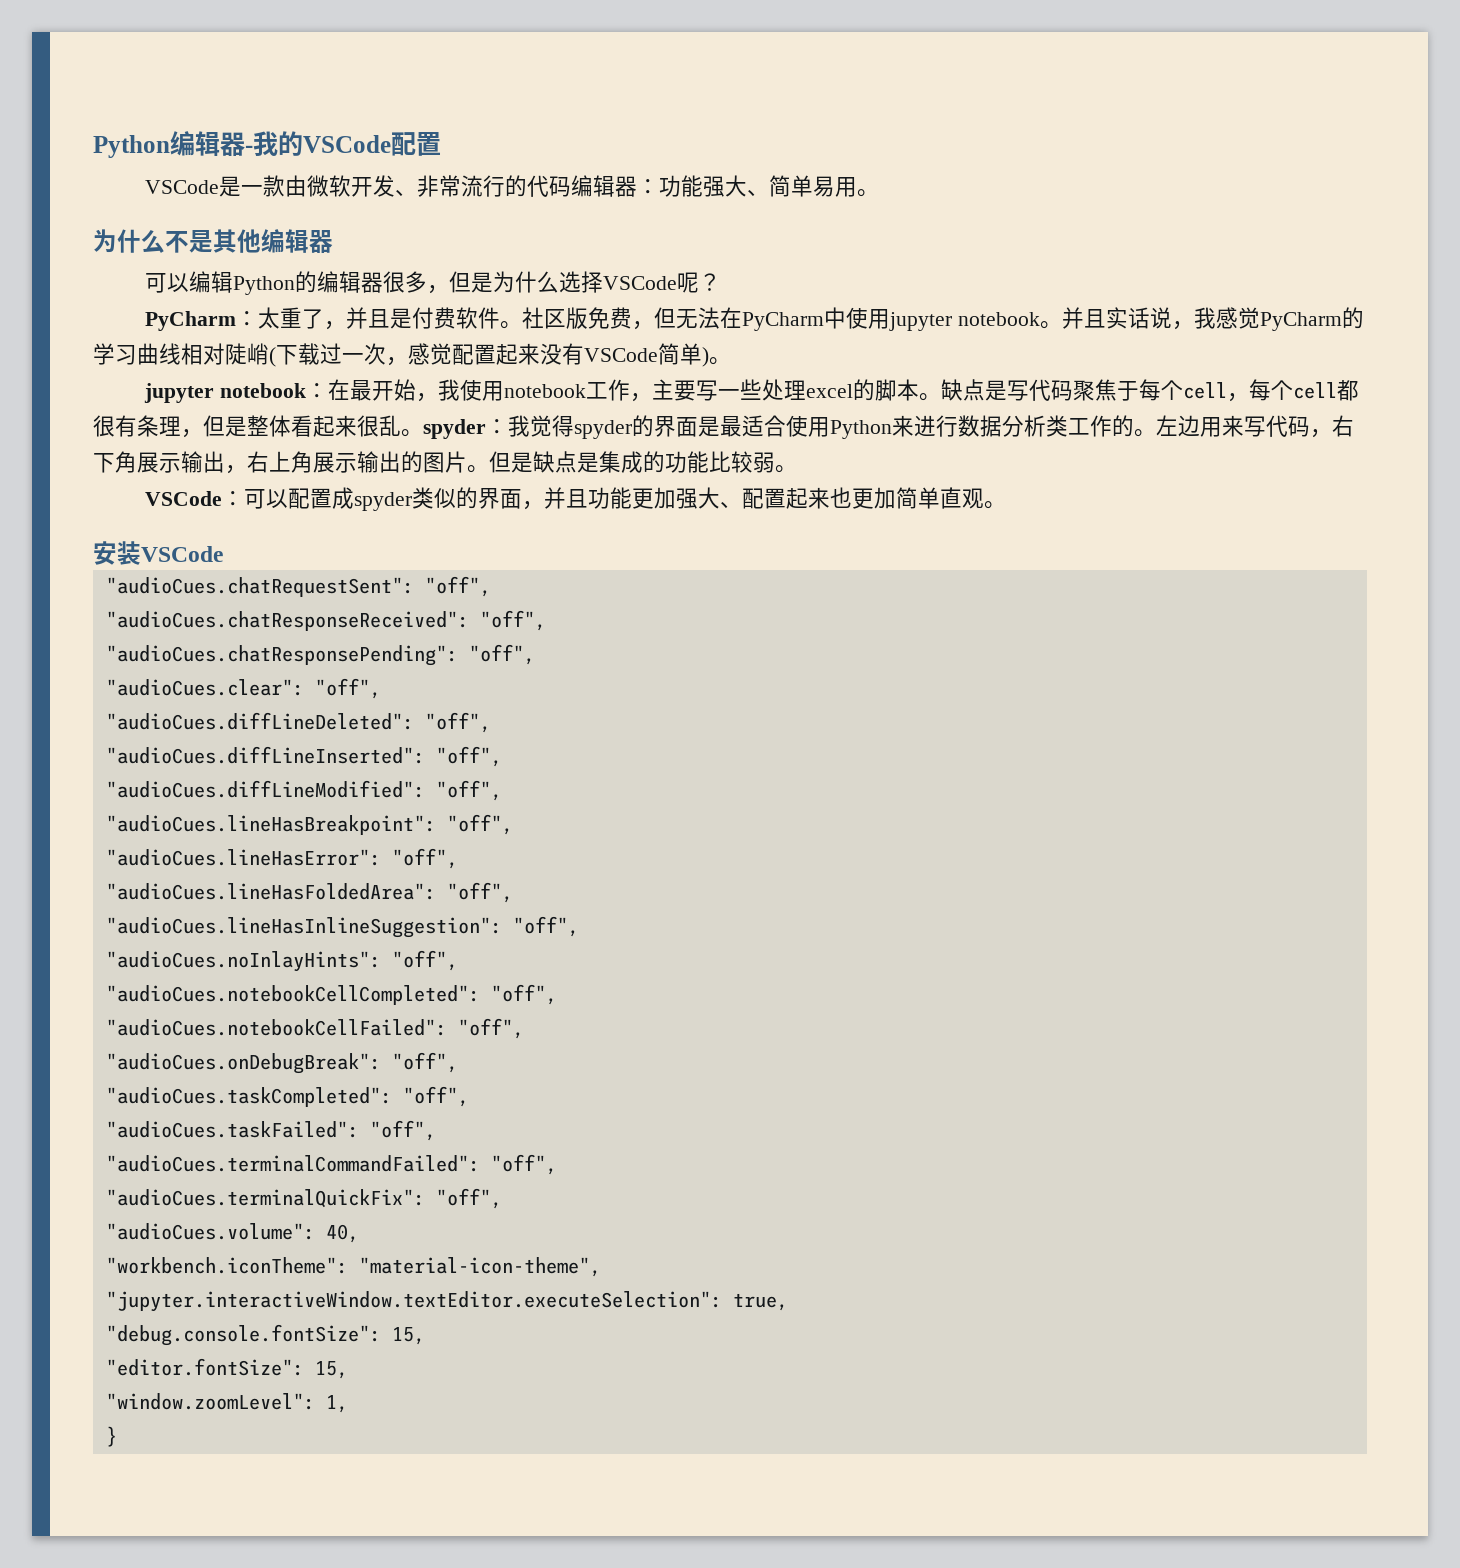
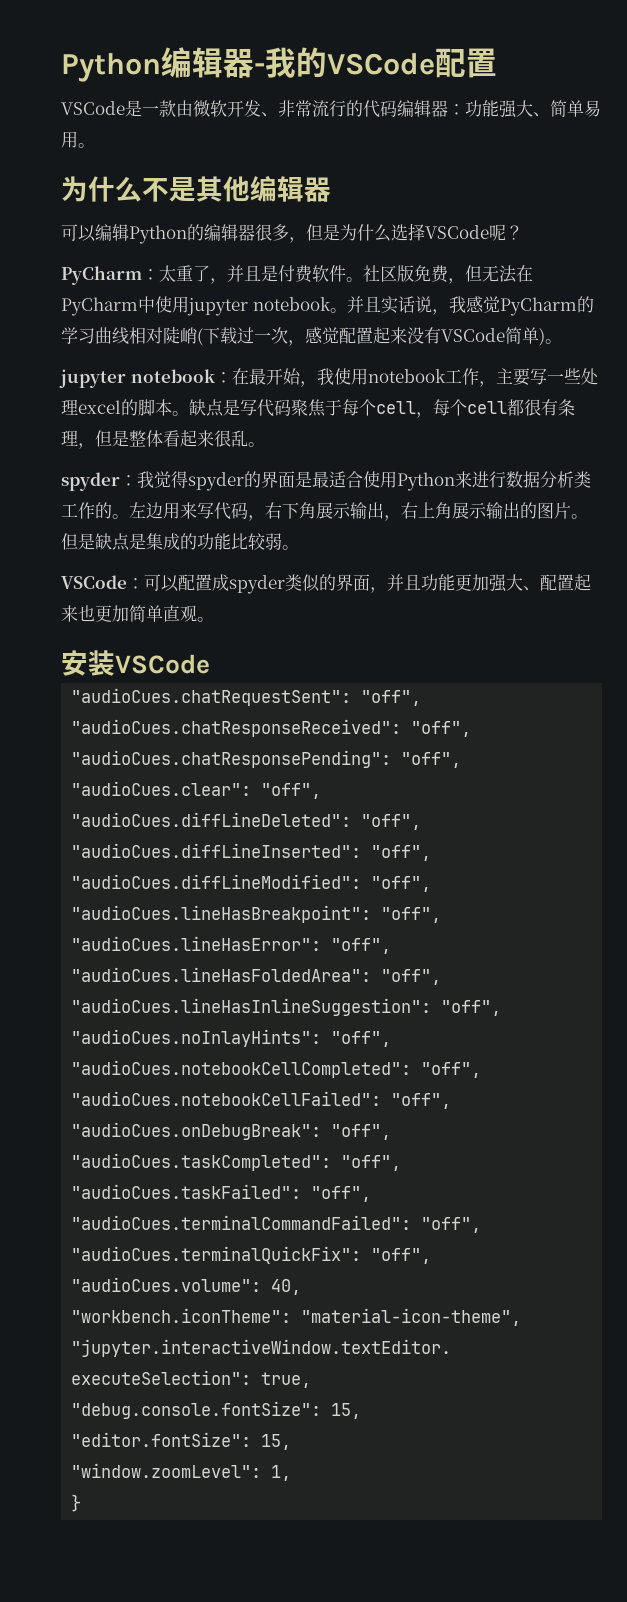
- 缺点是写代码聚焦于每个cell，每个cell都很有条理，但是整体看起来很乱。spyder：我觉得spyder的界面是最适合使用Python来进行数据分析类工作的。
+ 缺点是写代码聚焦于每个cell，每个cell都很有条理，但是整体看起来很乱。
+ spyder：我觉得spyder的界面是最适合使用Python来进行数据分析类工作的。

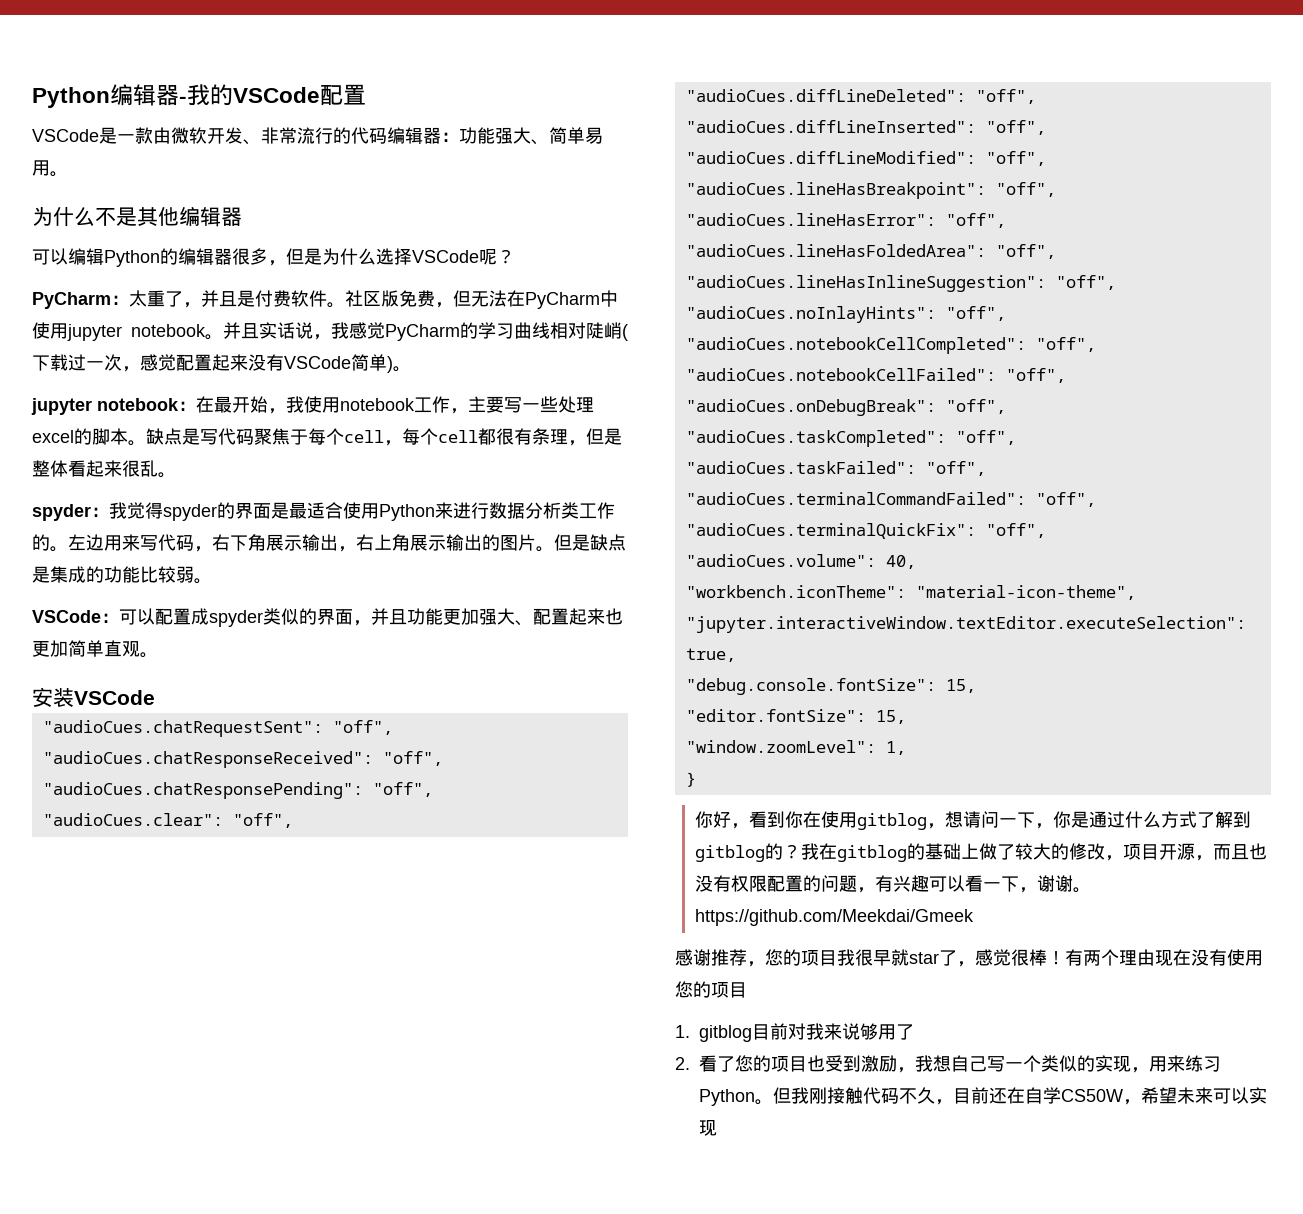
+ 你好，看到你在使用gitblog，想请问一下，你是通过什么方式了解到gitblog的？我在gitblog的基础上做了较大的修改，项目开源，而且也没有权限配置的问题，有兴趣可以看一下，谢谢。https://github.com/Meekdai/Gmeek
+ 感谢推荐，您的项目我很早就star了，感觉很棒！有两个理由现在没有使用您的项目
+ 1. gitblog目前对我来说够用了
+ 2.看了您的项目也受到激励，我想自己写一个类似的实现，用来练习Python。但我刚接触代码不久，目前还在自学CS50W，希望未来可以实现

